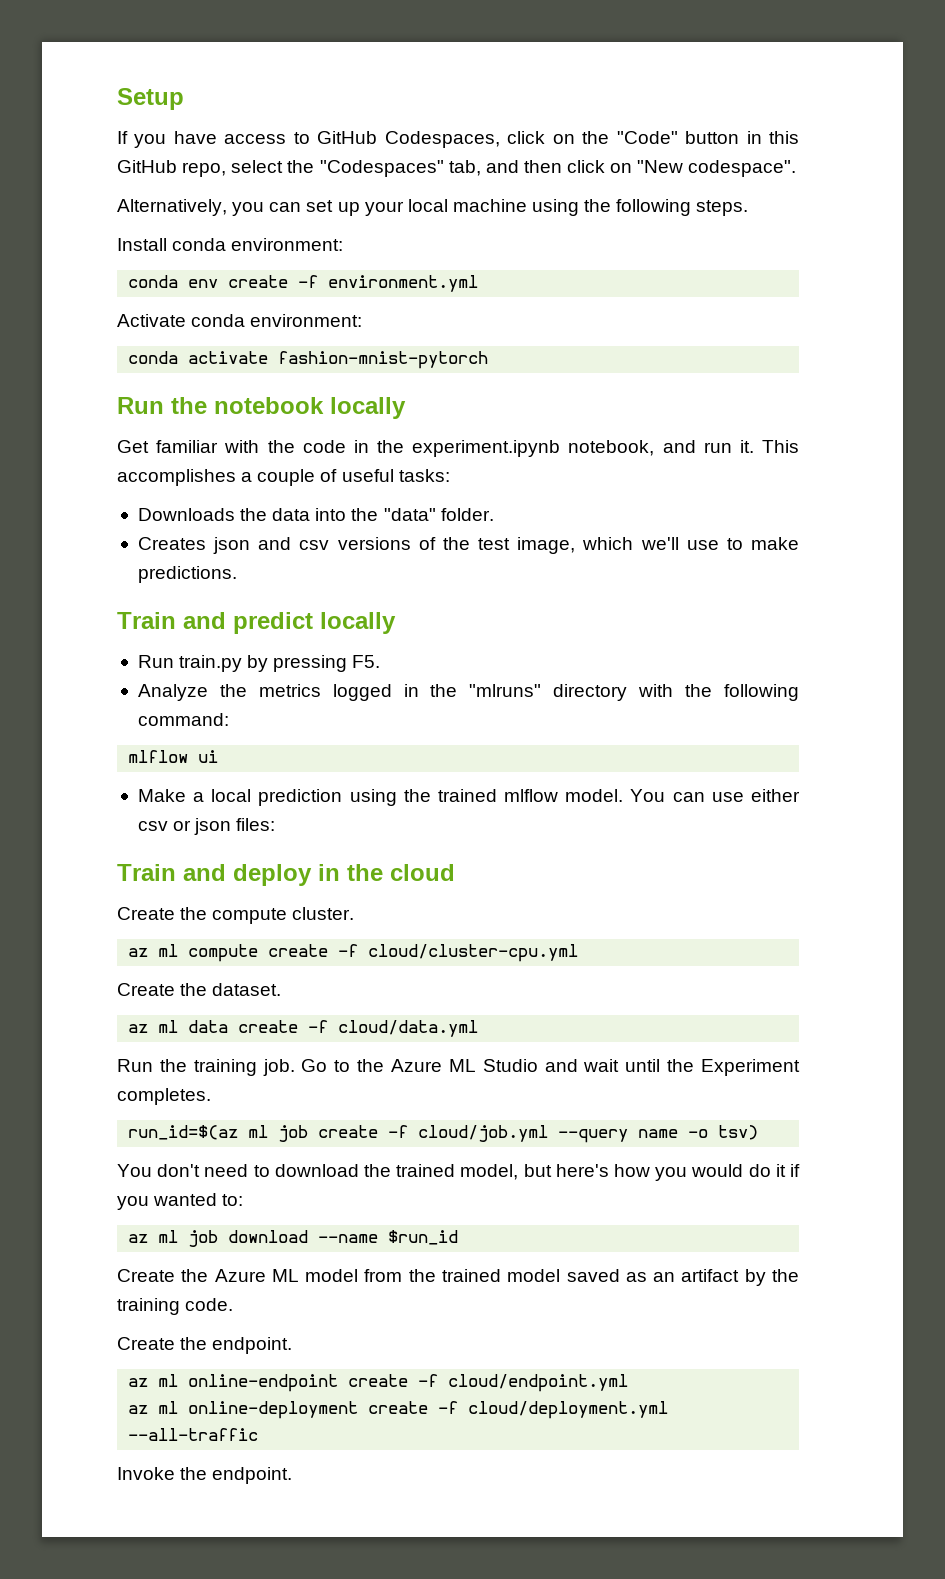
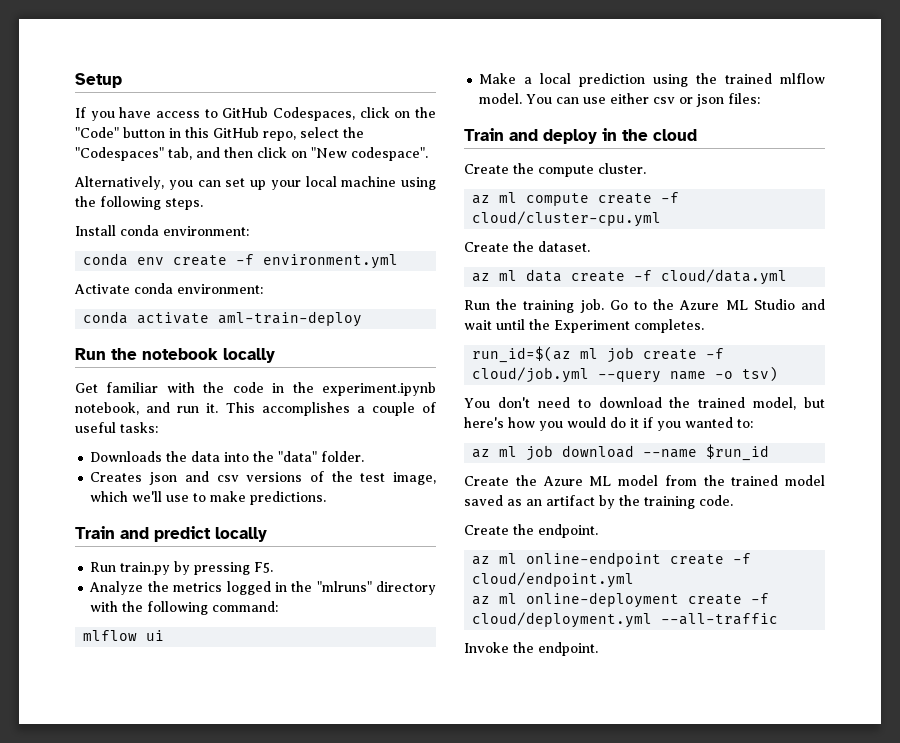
- conda activate fashion-mnist-pytorch
+ conda activate aml-train-deploy

